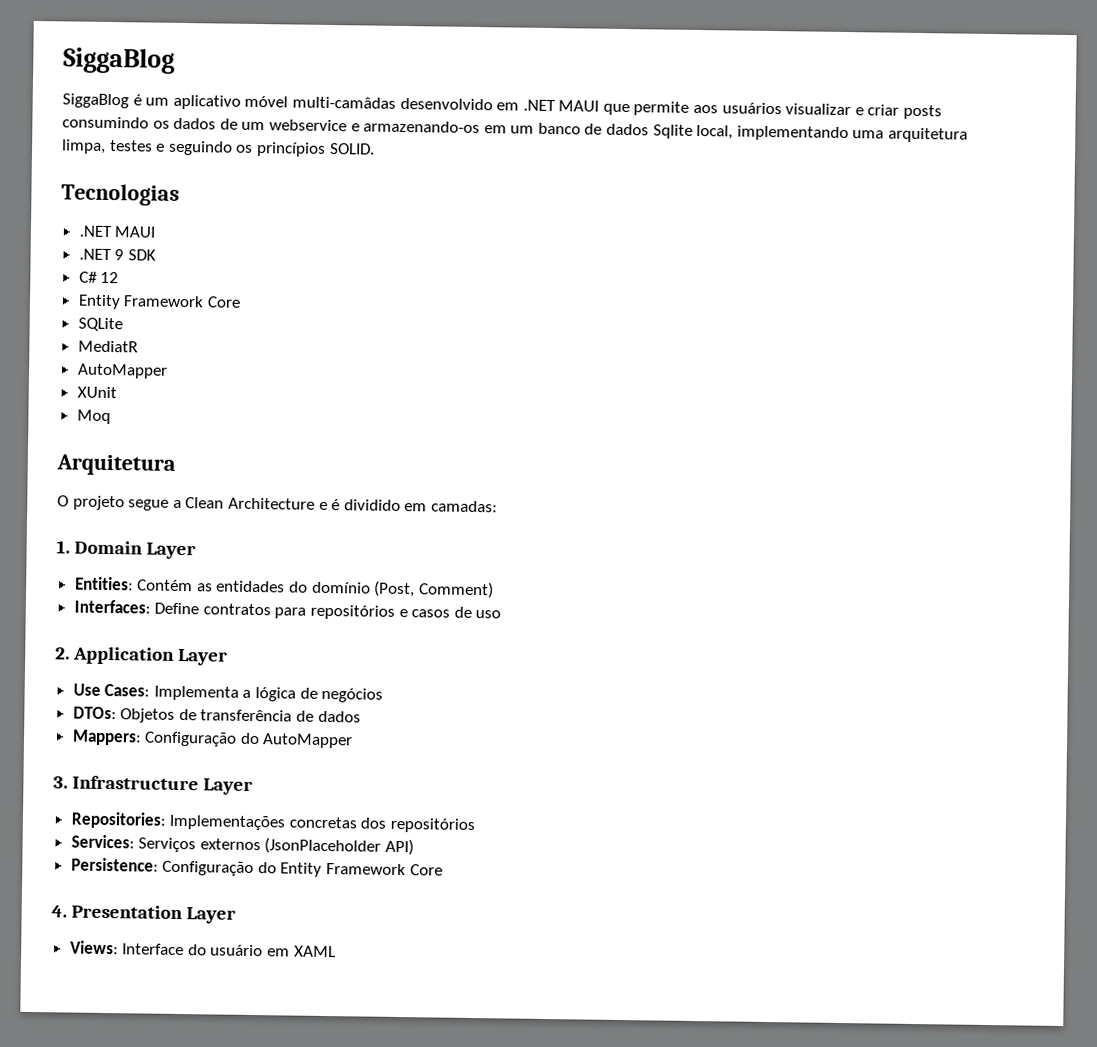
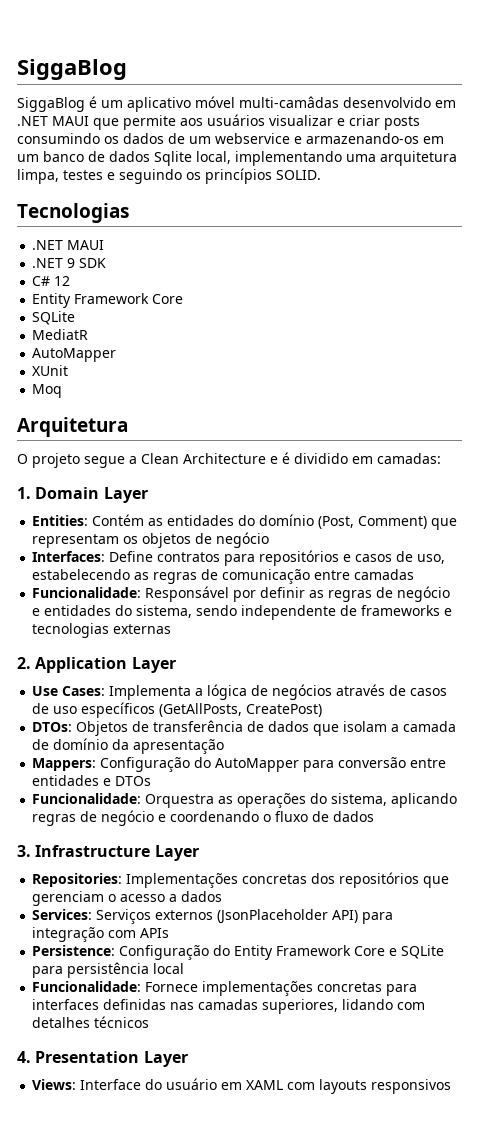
- Entities: Contém as entidades do domínio (Post, Comment)
+ Entities: Contém as entidades do domínio (Post, Comment) que representam os objetos de negócio
- Interfaces: Define contratos para repositórios e casos de uso
+ Interfaces: Define contratos para repositórios e casos de uso, estabelecendo as regras de comunicação entre camadas
+ Funcionalidade: Responsável por definir as regras de negócio e entidades do sistema, sendo independente de frameworks e tecnologias externas
- Use Cases: Implementa a lógica de negócios
+ Use Cases: Implementa a lógica de negócios através de casos de uso específicos (GetAllPosts, CreatePost)
- DTOs: Objetos de transferência de dados
- Mappers: Configuração do AutoMapper
+ DTOs: Objetos de transferência de dados que isolam a camada de domínio da apresentação
+ Mappers: Configuração do AutoMapper para conversão entre entidades e DTOs
+ Funcionalidade: Orquestra as operações do sistema, aplicando regras de negócio e coordenando o fluxo de dados
- Repositories: Implementações concretas dos repositórios
+ Repositories: Implementações concretas dos repositórios que gerenciam o acesso a dados
- Services: Serviços externos (JsonPlaceholder API)
+ Services: Serviços externos (JsonPlaceholder API) para integração com APIs
- Persistence: Configuração do Entity Framework Core
+ Persistence: Configuração do Entity Framework Core e SQLite para persistência local
+ Funcionalidade: Fornece implementações concretas para interfaces definidas nas camadas superiores, lidando com detalhes técnicos
- Views: Interface do usuário em XAML
+ Views: Interface do usuário em XAML com layouts responsivos

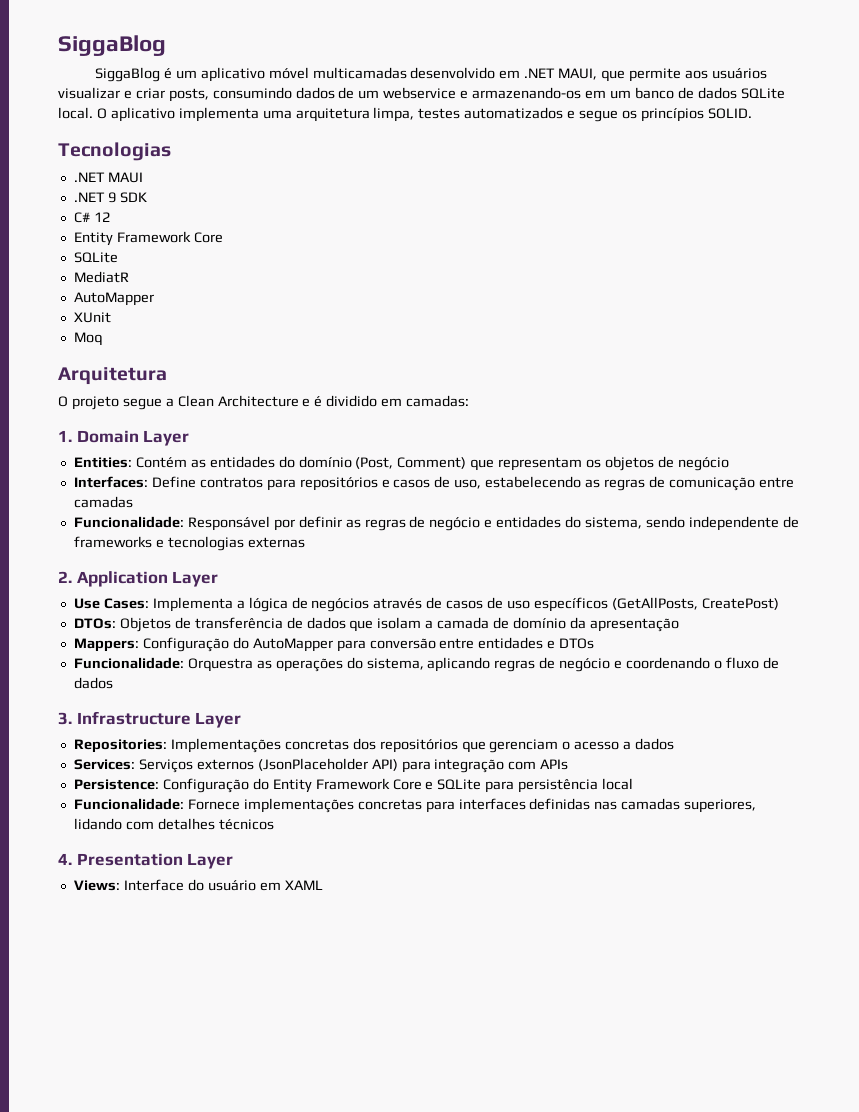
- SiggaBlog é um aplicativo móvel multi-camâdas desenvolvido em .NET MAUI que permite aos usuários visualizar e criar posts consumindo os dados de um webservice e armazenando-os em um banco de dados Sqlite local, implementando uma arquitetura limpa, testes e seguindo os princípios SOLID.
+ SiggaBlog é um aplicativo móvel multicamadas desenvolvido em .NET MAUI, que permite aos usuários visualizar e criar posts, consumindo dados de um webservice e armazenando-os em um banco de dados SQLite local. O aplicativo implementa uma arquitetura limpa, testes automatizados e segue os princípios SOLID.
- Views: Interface do usuário em XAML com layouts responsivos
+ Views: Interface do usuário em XAML

